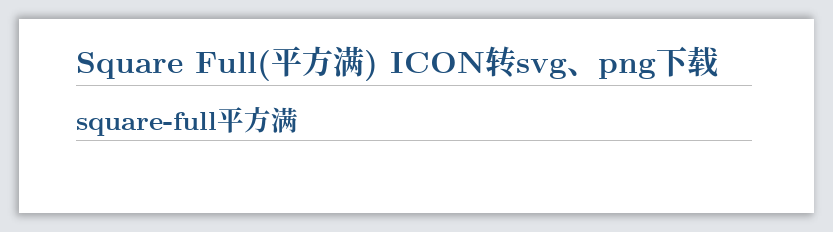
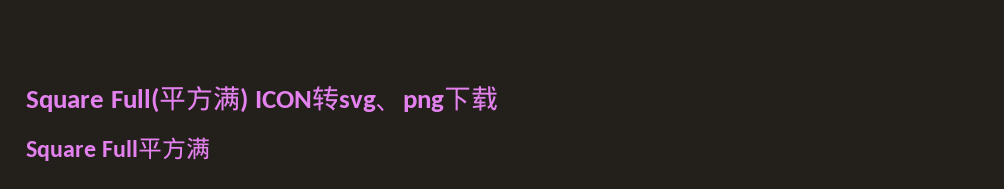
- square-full平方满
+ Square Full平方满

